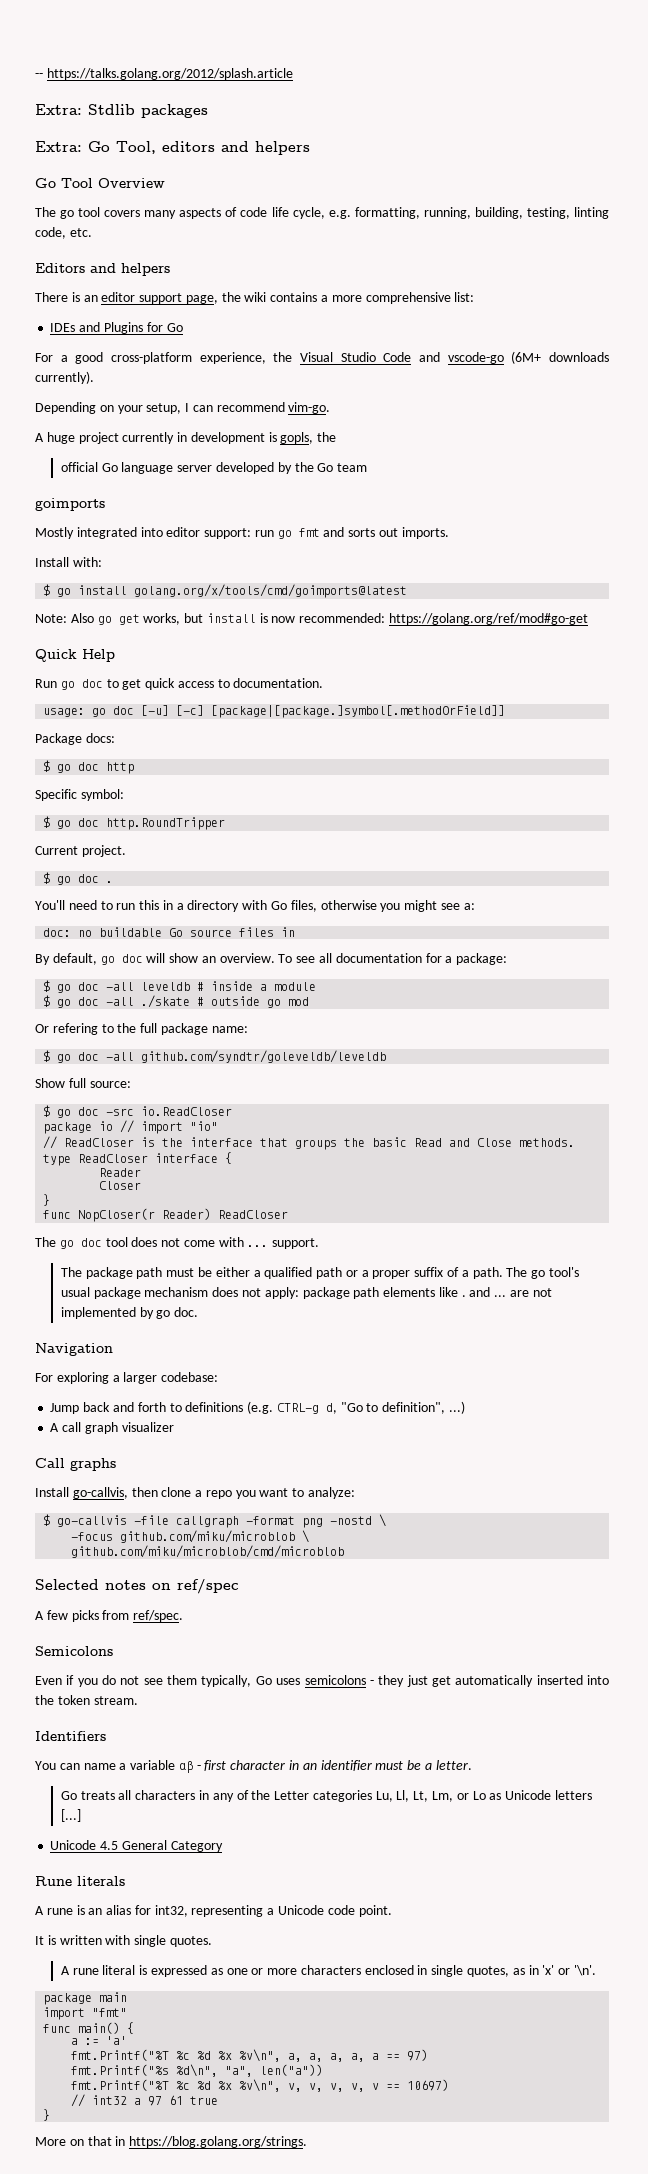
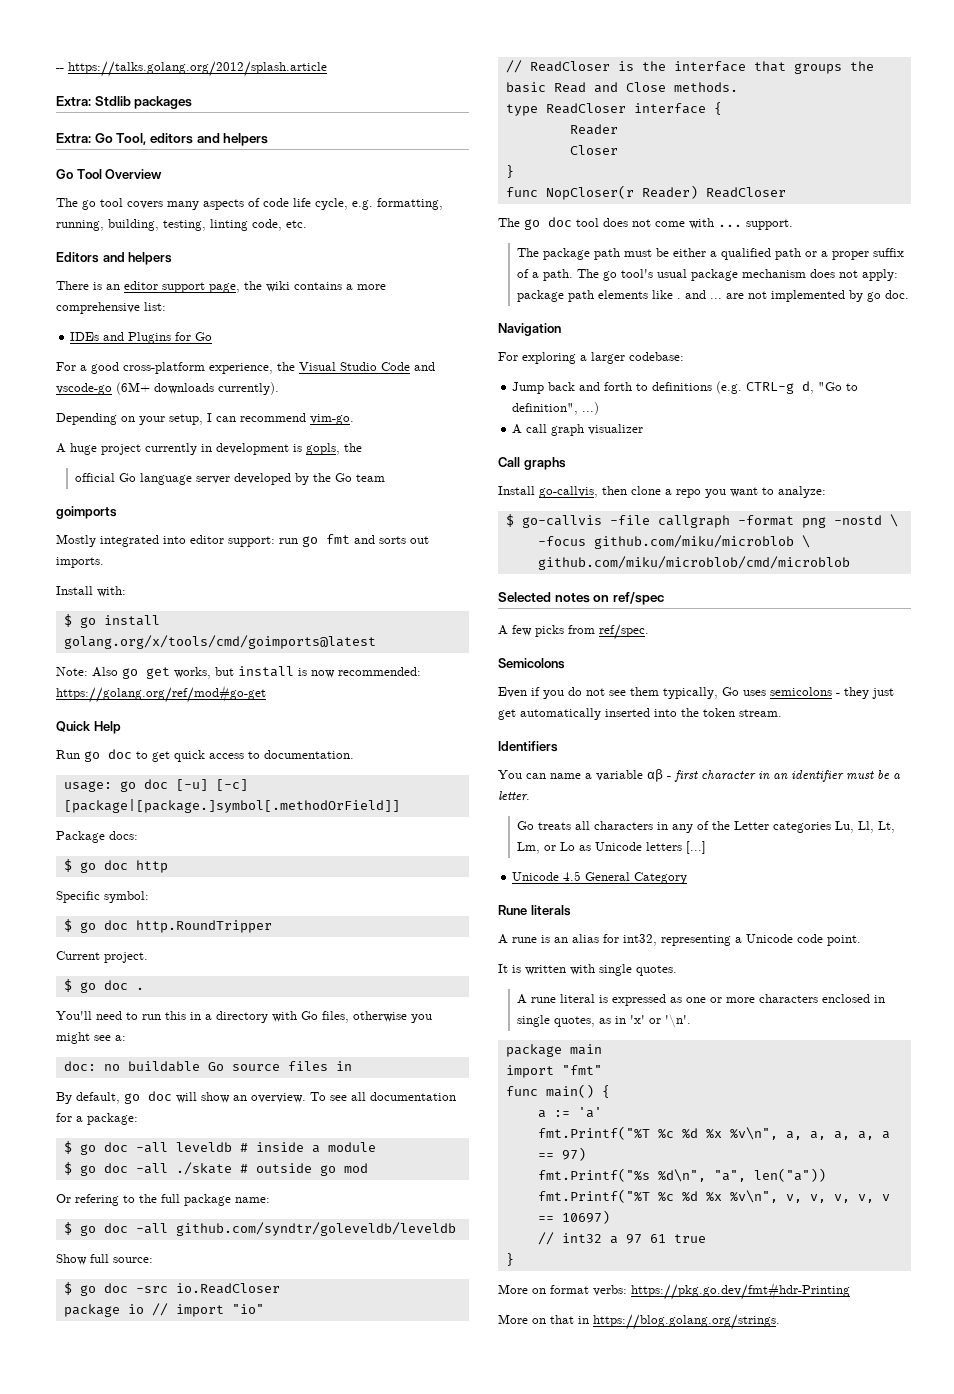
+ More on format verbs: https://pkg.go.dev/fmt#hdr-Printing

